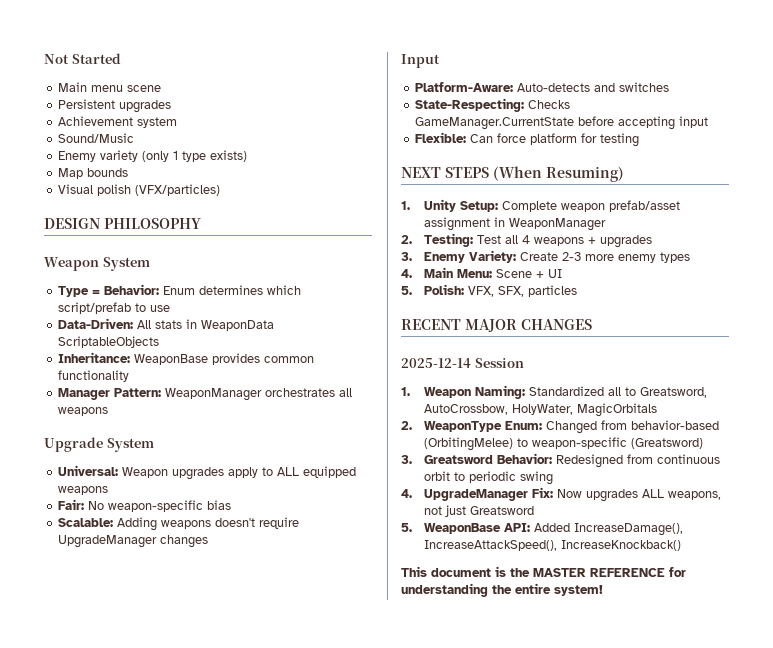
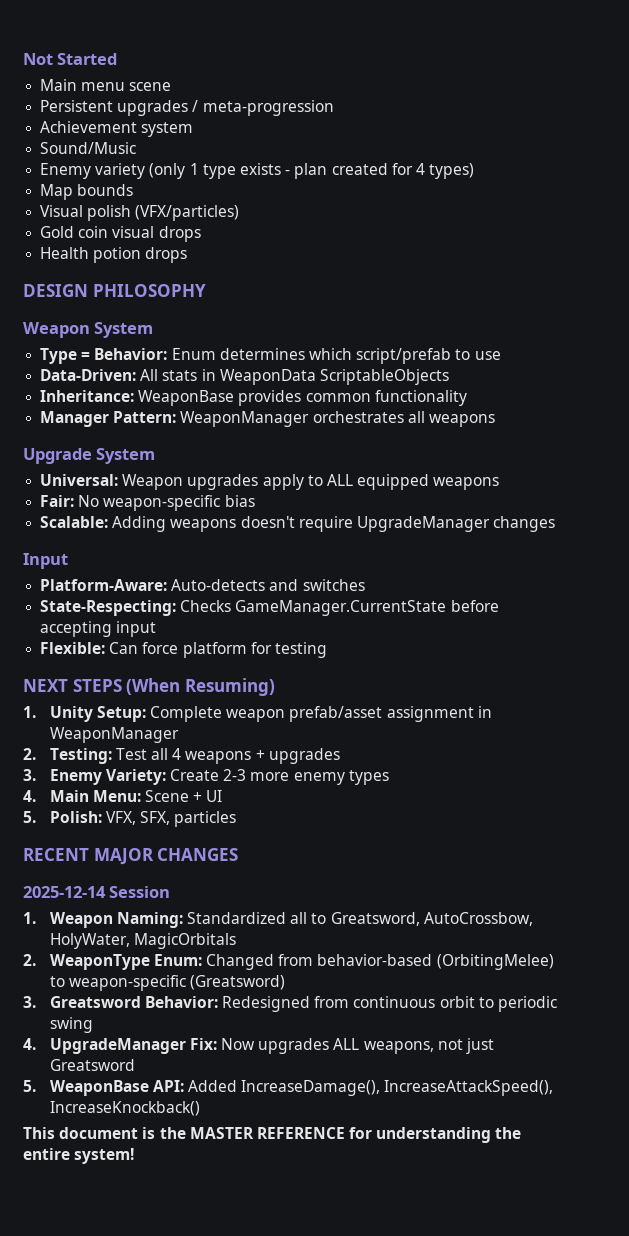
- Persistent upgrades
+ Persistent upgrades / meta-progression
- Enemy variety (only 1 type exists)
+ Enemy variety (only 1 type exists - plan created for 4 types)
+ Gold coin visual drops
+ Health potion drops

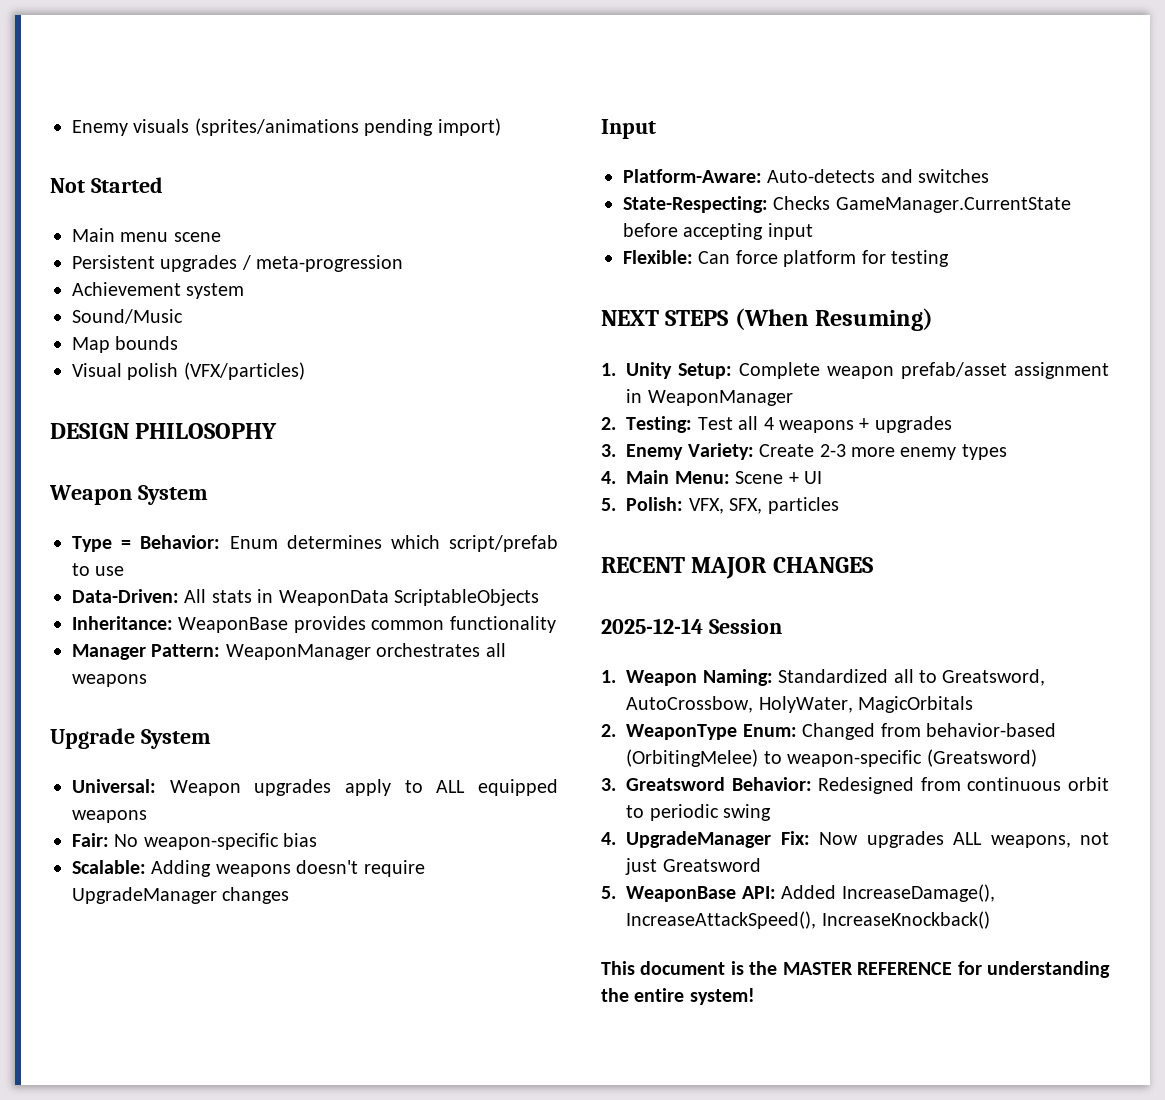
+ Enemy visuals (sprites/animations pending import)
- Enemy variety (only 1 type exists - plan created for 4 types)
- Gold coin visual drops
- Health potion drops

